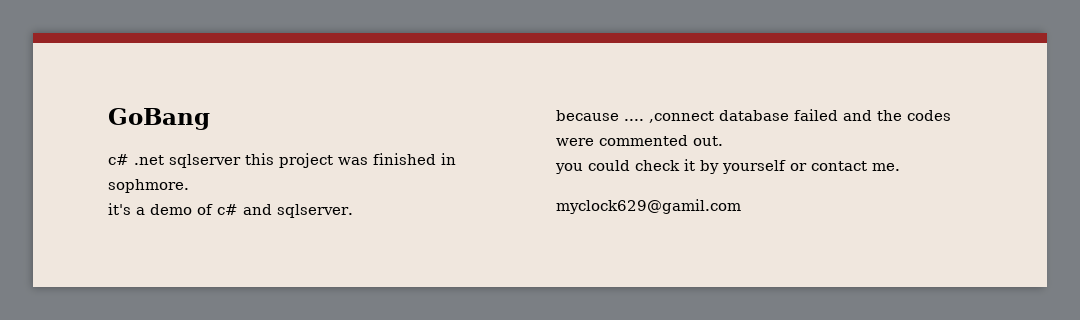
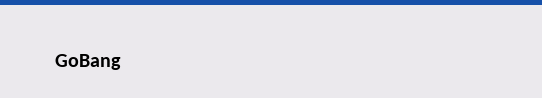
- c# .net sqlserver this project was finished in sophmore.
- it's a demo of c# and sqlserver.
- because .... ,connect database failed and the codes were commented out.
- you could check it by yourself or contact me.
- myclock629@gamil.com

